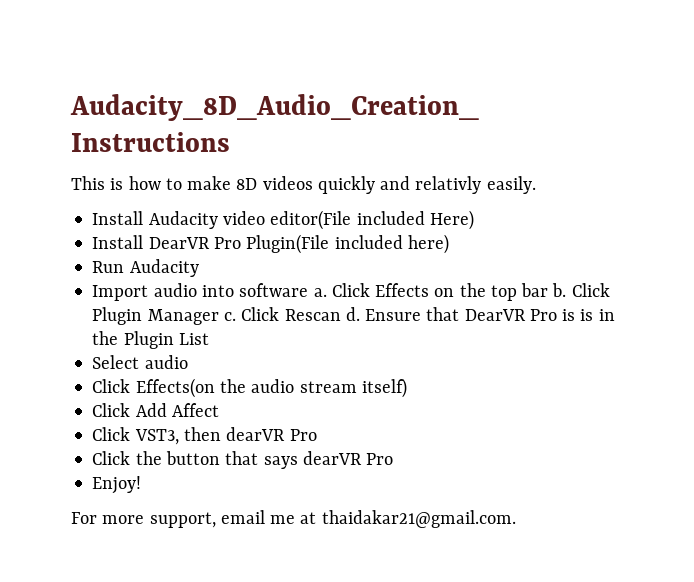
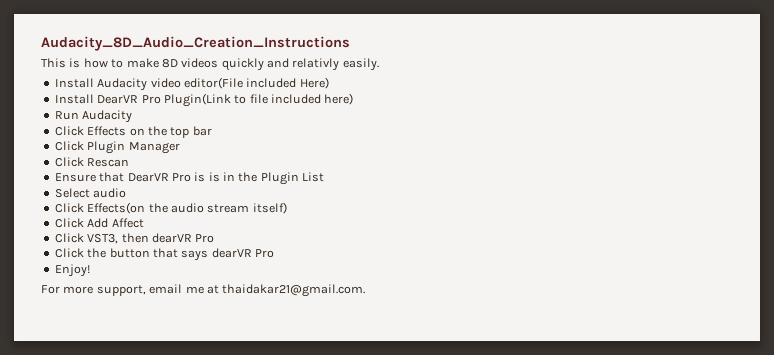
- Install DearVR Pro Plugin(File included here)
+ Install DearVR Pro Plugin(Link to file included here)
- Import audio into software a. Click Effects on the top bar b. Click Plugin Manager c. Click Rescan d. Ensure that DearVR Pro is is in the Plugin List
+ Click Effects on the top bar
+ Click Plugin Manager
+ Click Rescan
+ Ensure that DearVR Pro is is in the Plugin List

